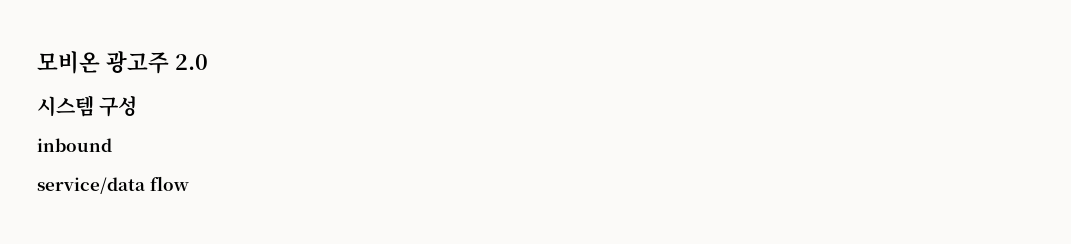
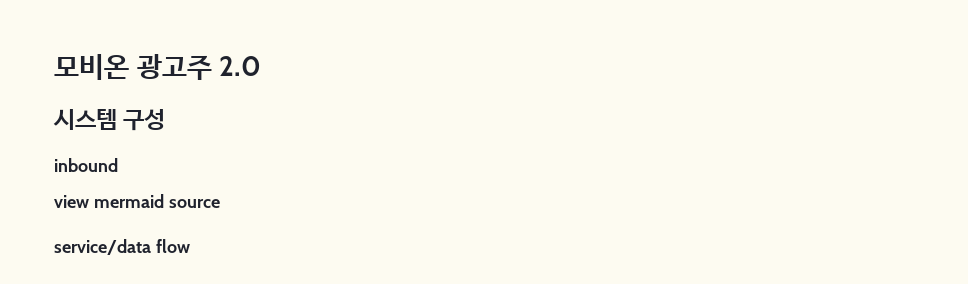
+ view mermaid source

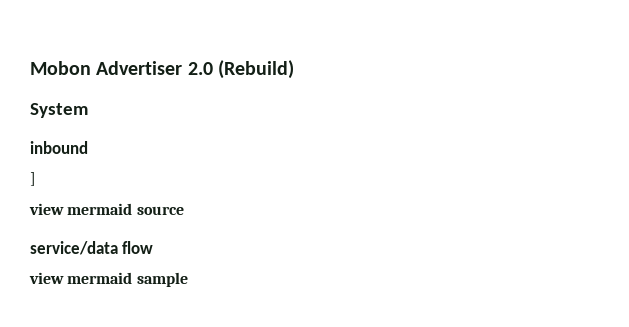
- 모비온 광고주 2.0
- 시스템 구성
+ Mobon Advertiser 2.0 (Rebuild)
+ System
+ ]
+ view mermaid sample

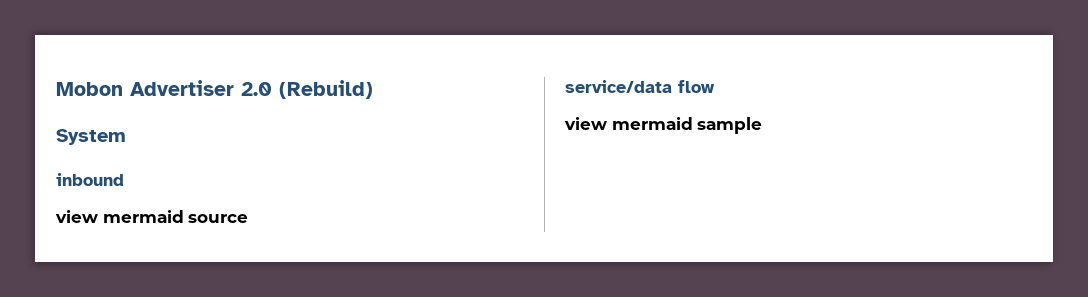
- ]

